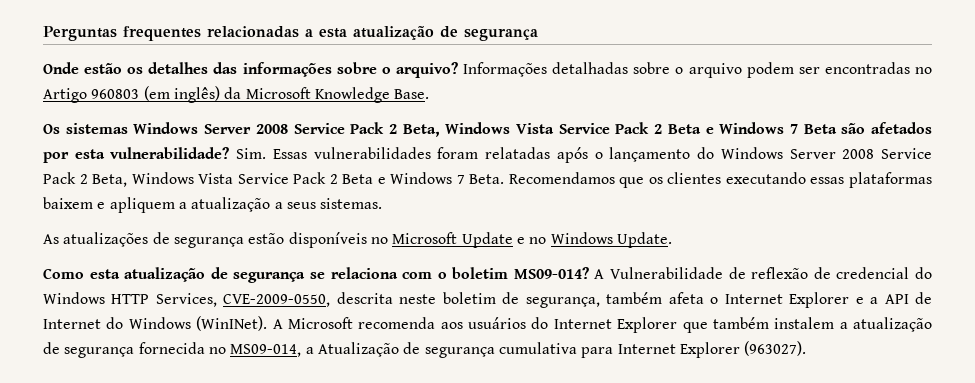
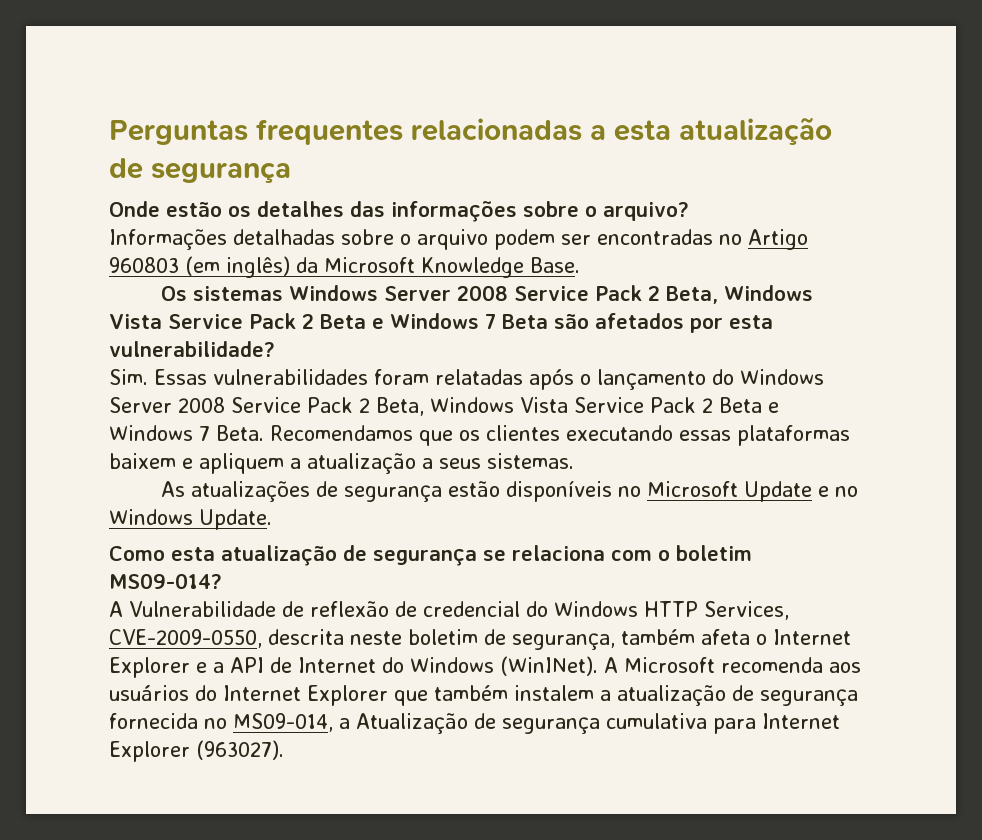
- Onde estão os detalhes das informações sobre o arquivo? Informações detalhadas sobre o arquivo podem ser encontradas no Artigo 960803 (em inglês) da Microsoft Knowledge Base.
+ Onde estão os detalhes das informações sobre o arquivo?
+ Informações detalhadas sobre o arquivo podem ser encontradas no Artigo 960803 (em inglês) da Microsoft Knowledge Base.
- Os sistemas Windows Server 2008 Service Pack 2 Beta, Windows Vista Service Pack 2 Beta e Windows 7 Beta são afetados por esta vulnerabilidade? Sim. Essas vulnerabilidades foram relatadas após o lançamento do Windows Server 2008 Service Pack 2 Beta, Windows Vista Service Pack 2 Beta e Windows 7 Beta.
+ Os sistemas Windows Server 2008 Service Pack 2 Beta, Windows Vista Service Pack 2 Beta e Windows 7 Beta são afetados por esta vulnerabilidade?
+ Sim. Essas vulnerabilidades foram relatadas após o lançamento do Windows Server 2008 Service Pack 2 Beta, Windows Vista Service Pack 2 Beta e Windows 7 Beta.
- Como esta atualização de segurança se relaciona com o boletim MS09-014? A Vulnerabilidade de reflexão de credencial do Windows HTTP Services, CVE-2009-0550, descrita neste boletim de segurança, também afeta o Internet Explorer e a API de Internet do Windows (WinINet).
+ Como esta atualização de segurança se relaciona com o boletim MS09-014?
+ A Vulnerabilidade de reflexão de credencial do Windows HTTP Services, CVE-2009-0550, descrita neste boletim de segurança, também afeta o Internet Explorer e a API de Internet do Windows (WinINet).

